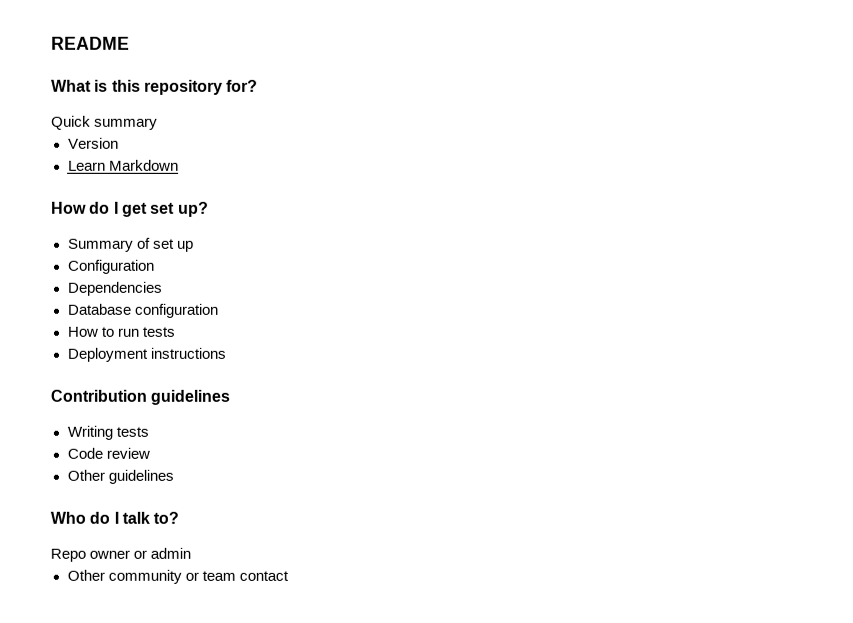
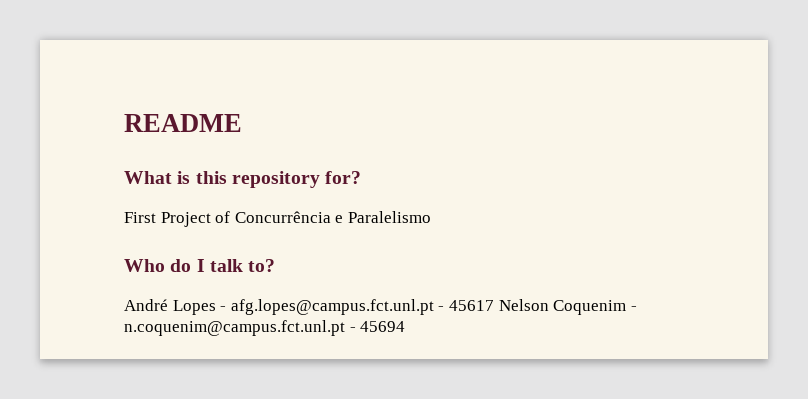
- Quick summary
- Version
- Learn Markdown
- How do I get set up?
- Summary of set up
- Configuration
- Dependencies
- Database configuration
- How to run tests
- Deployment instructions
- Contribution guidelines
- Writing tests
- Code review
- Other guidelines
+ First Project of Concurrência e Paralelismo
- Repo owner or admin
- Other community or team contact
+ André Lopes - afg.lopes@campus.fct.unl.pt - 45617 Nelson Coquenim - n.coquenim@campus.fct.unl.pt - 45694

